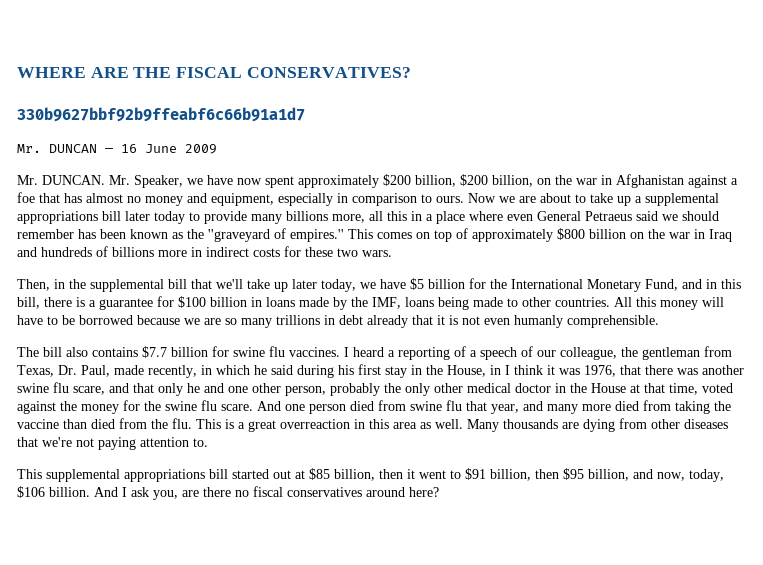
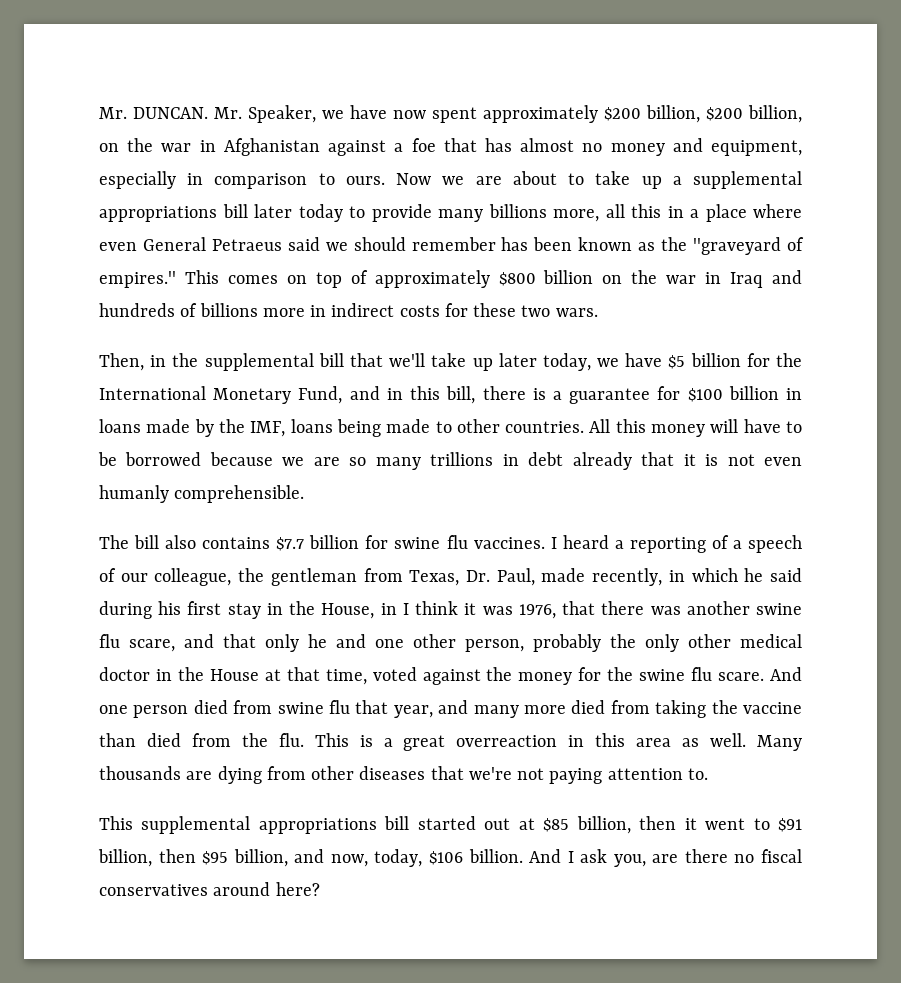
- WHERE ARE THE FISCAL CONSERVATIVES?
- 330b9627bbf92b9ffeabf6c66b91a1d7
- Mr. DUNCAN — 16 June 2009

